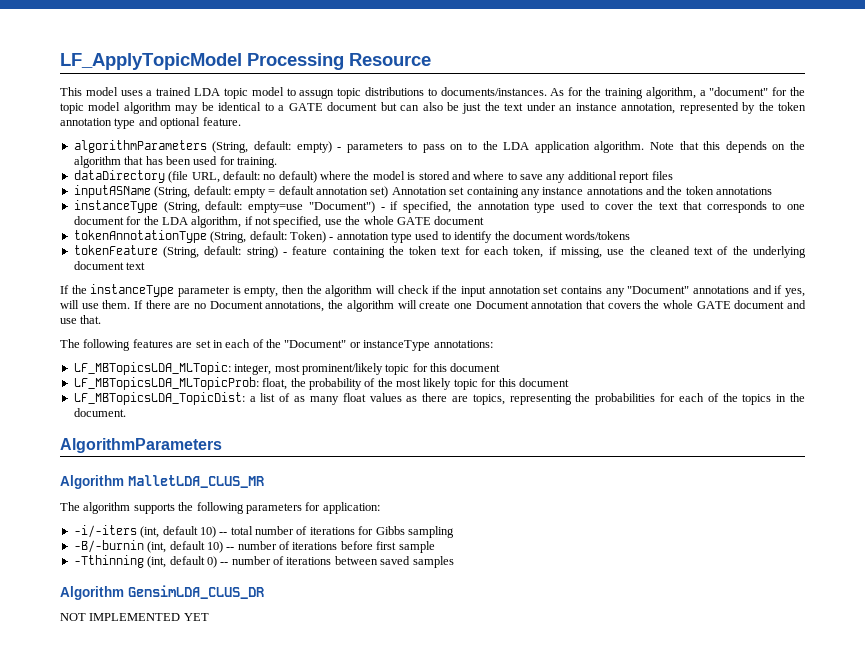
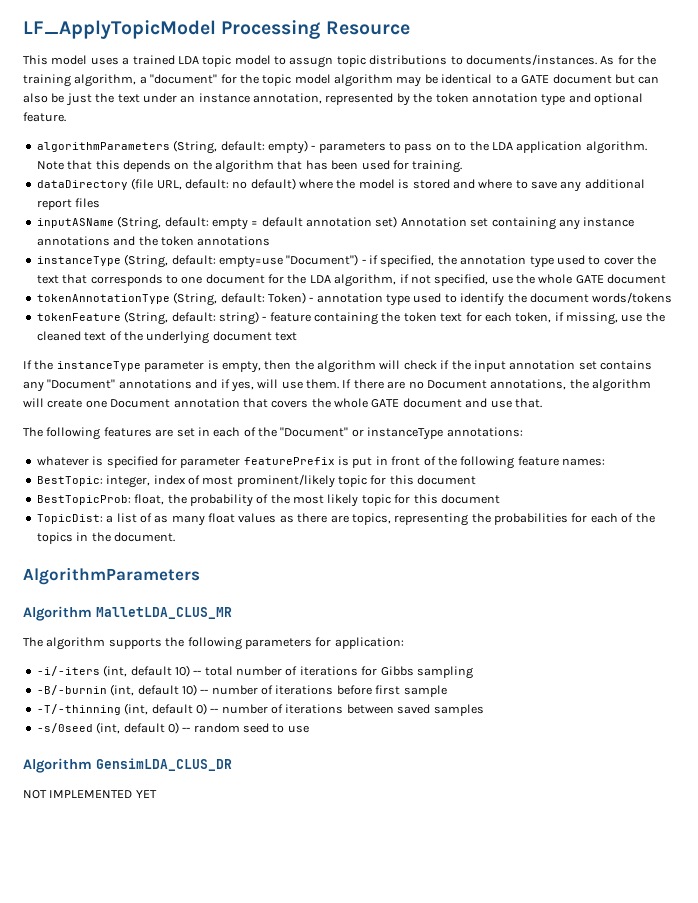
- LF_MBTopicsLDA_MLTopic: integer, most prominent/likely topic for this document
+ whatever is specified for parameter featurePrefix is put in front of the following feature names:
+ BestTopic: integer, index of most prominent/likely topic for this document
- LF_MBTopicsLDA_MLTopicProb: float, the probability of the most likely topic for this document
+ BestTopicProb: float, the probability of the most likely topic for this document
- LF_MBTopicsLDA_TopicDist: a list of as many float values as there are topics, representing the probabilities for each of the topics in the document.
+ TopicDist: a list of as many float values as there are topics, representing the probabilities for each of the topics in the document.
- -Tthinning (int, default 0) -- number of iterations between saved samples
+ -T/-thinning (int, default 0) -- number of iterations between saved samples
+ -s/0seed (int, default 0) -- random seed to use

